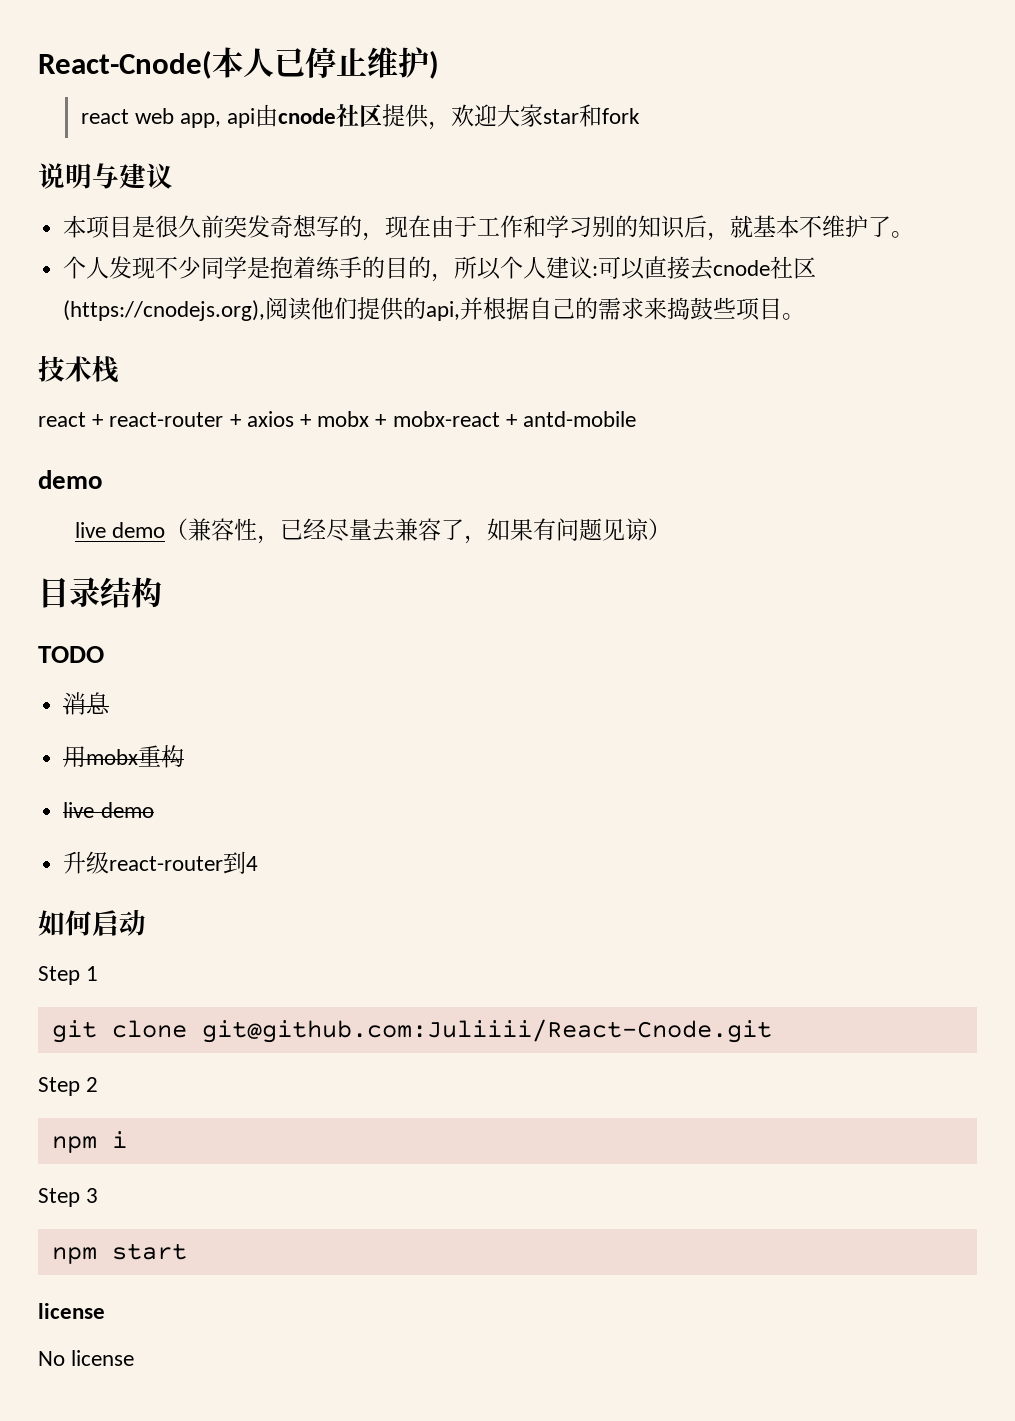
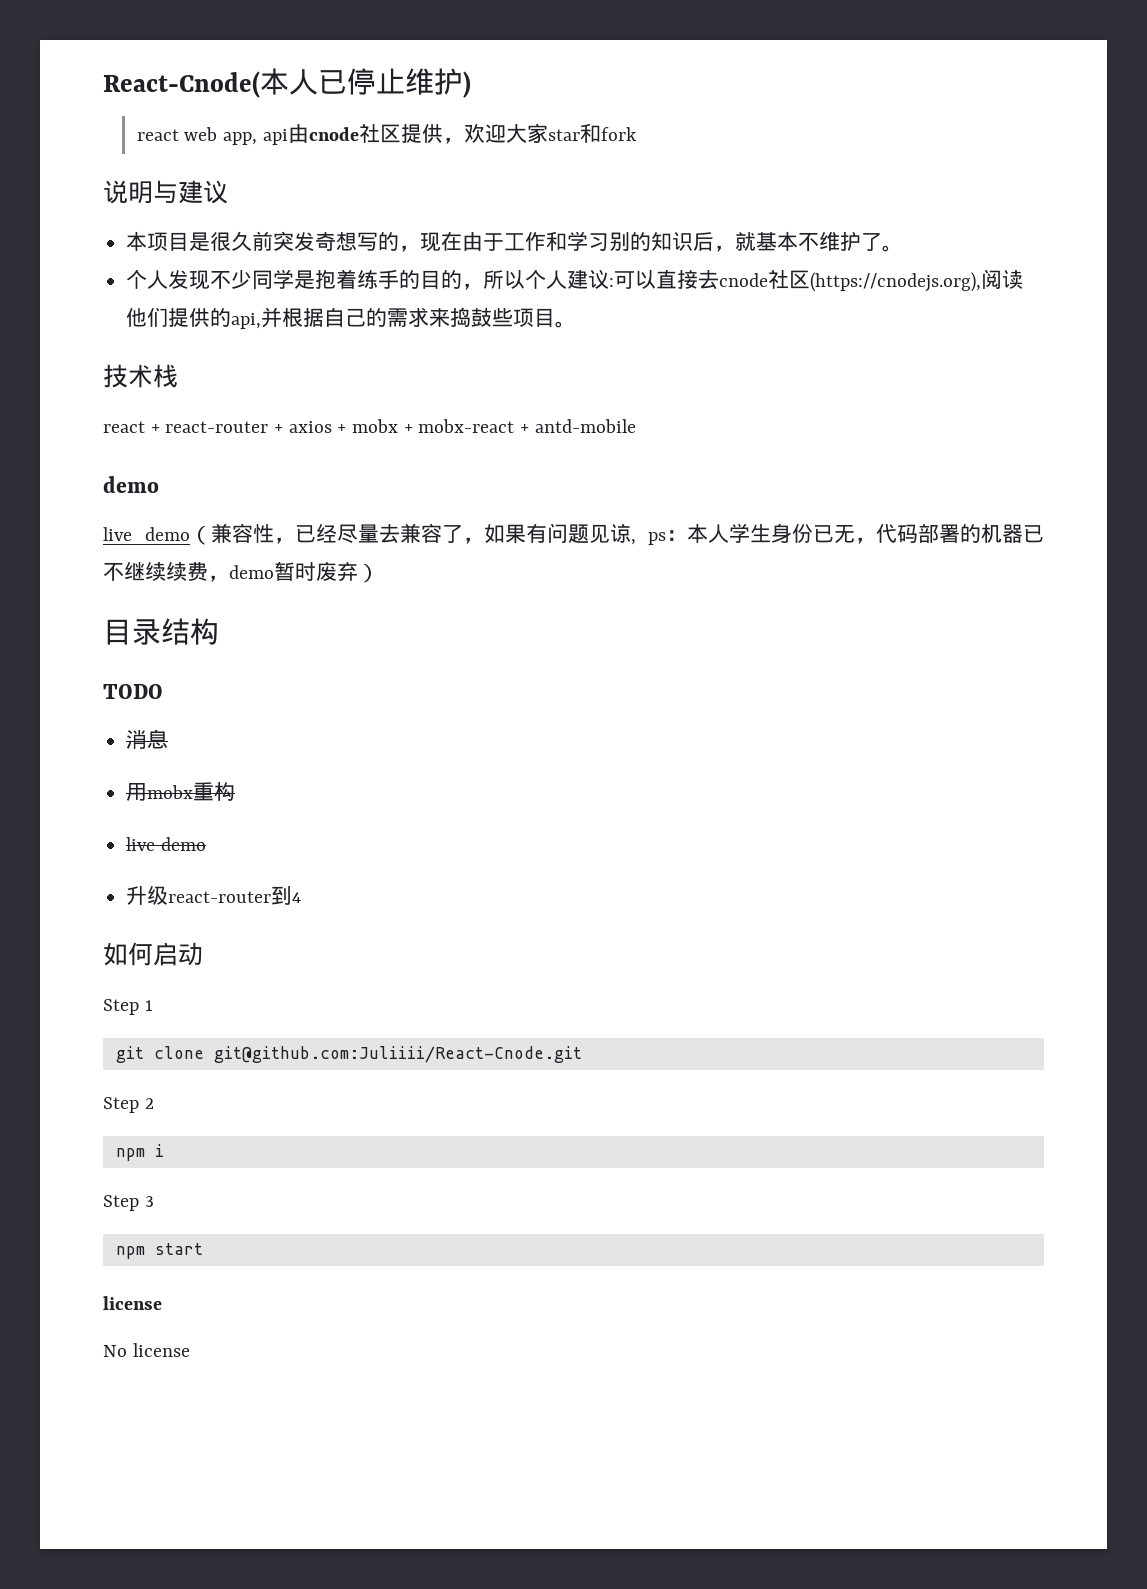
- live demo（兼容性，已经尽量去兼容了，如果有问题见谅）
+ live demo（兼容性，已经尽量去兼容了，如果有问题见谅, ps：本人学生身份已无，代码部署的机器已不继续续费，demo暂时废弃）

